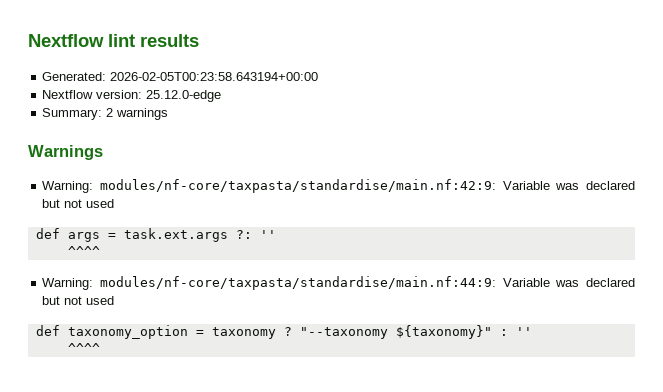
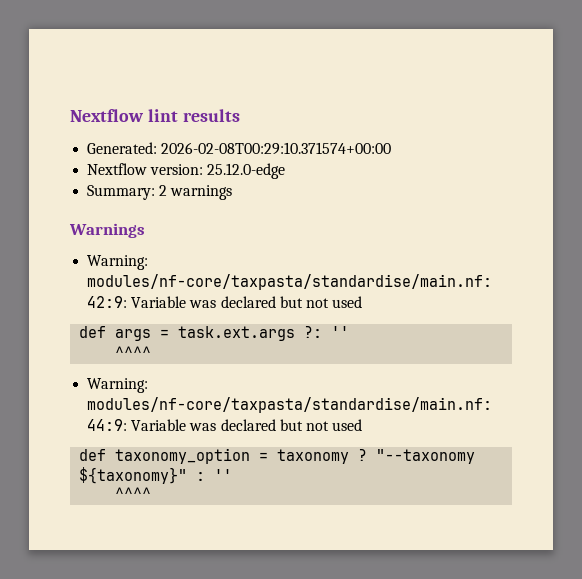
- Generated: 2026-02-05T00:23:58.643194+00:00
+ Generated: 2026-02-08T00:29:10.371574+00:00

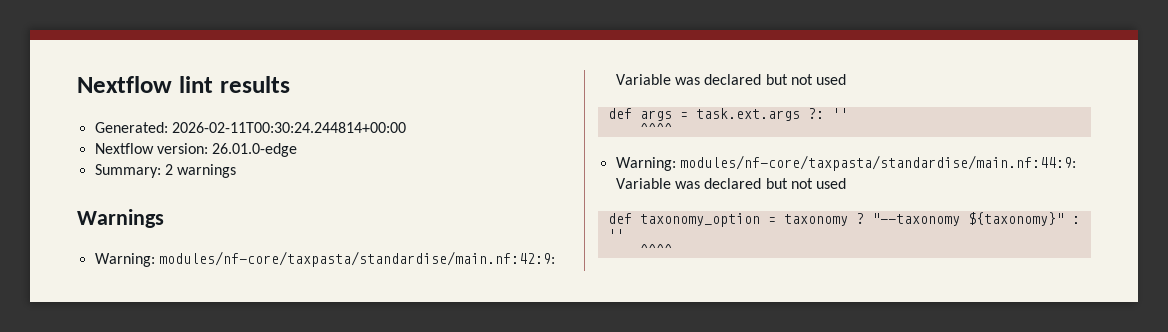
- Generated: 2026-02-08T00:29:10.371574+00:00
+ Generated: 2026-02-11T00:30:24.244814+00:00
- Nextflow version: 25.12.0-edge
+ Nextflow version: 26.01.0-edge

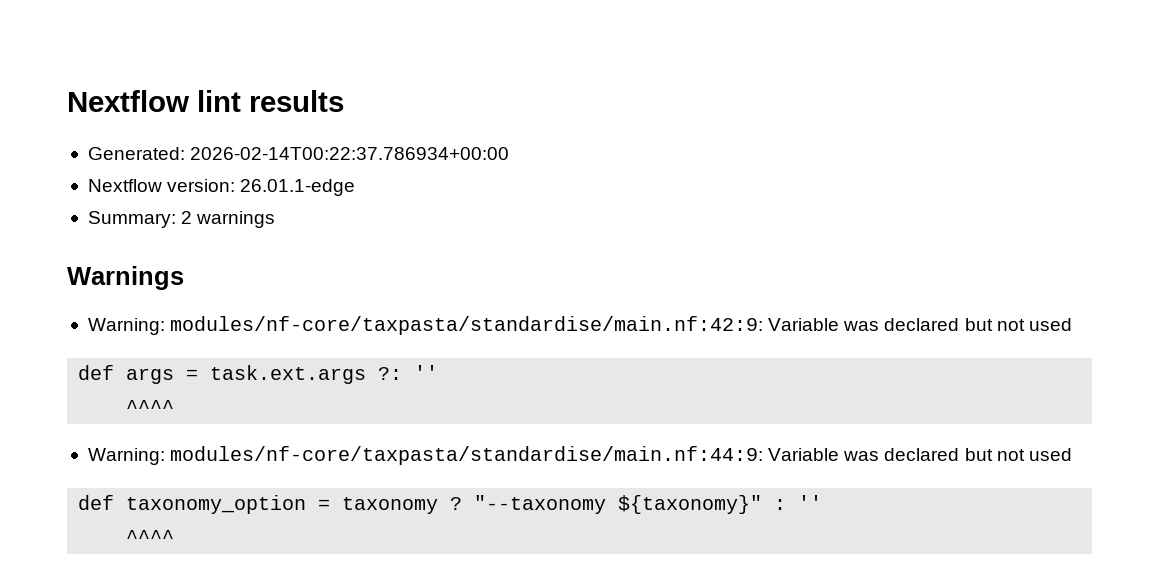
- Generated: 2026-02-11T00:30:24.244814+00:00
+ Generated: 2026-02-14T00:22:37.786934+00:00
- Nextflow version: 26.01.0-edge
+ Nextflow version: 26.01.1-edge

